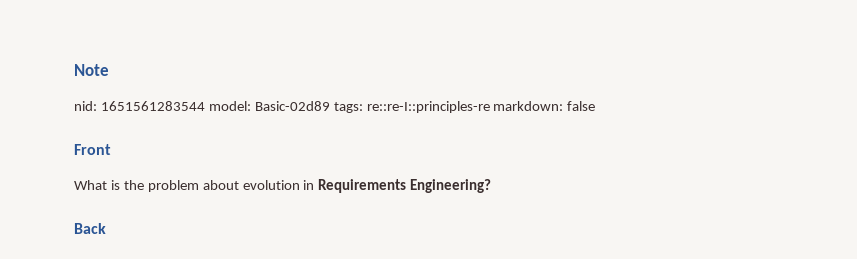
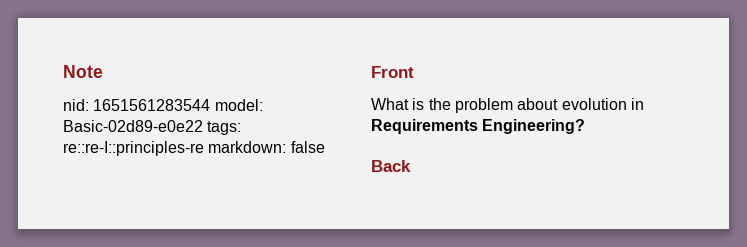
- nid: 1651561283544 model: Basic-02d89 tags: re::re-I::principles-re markdown: false
+ nid: 1651561283544 model: Basic-02d89-e0e22 tags: re::re-I::principles-re markdown: false

